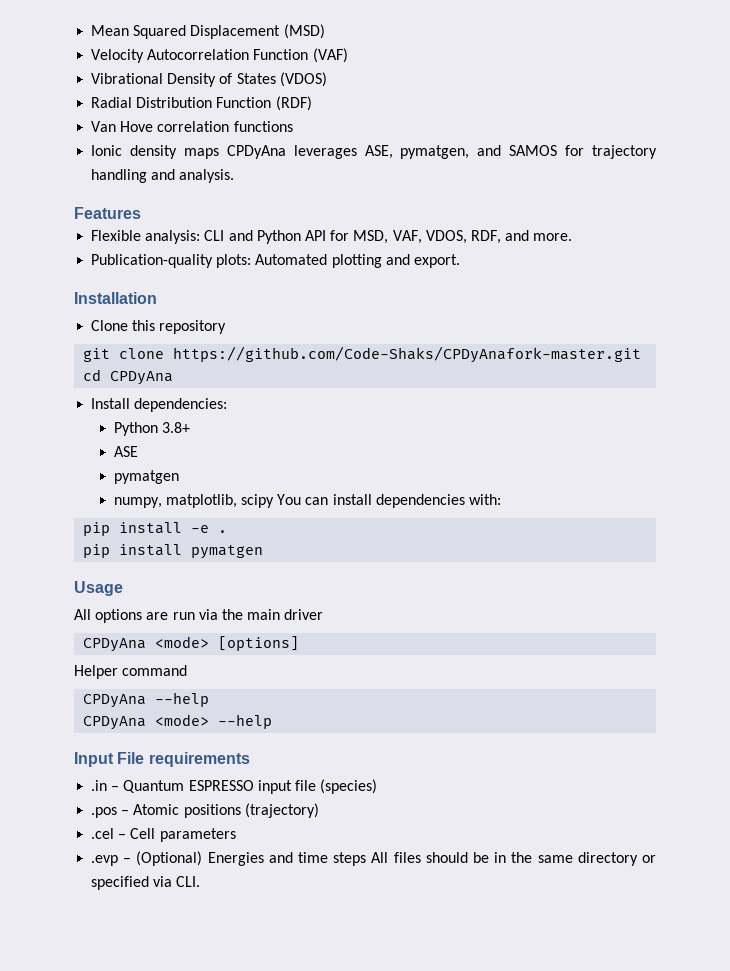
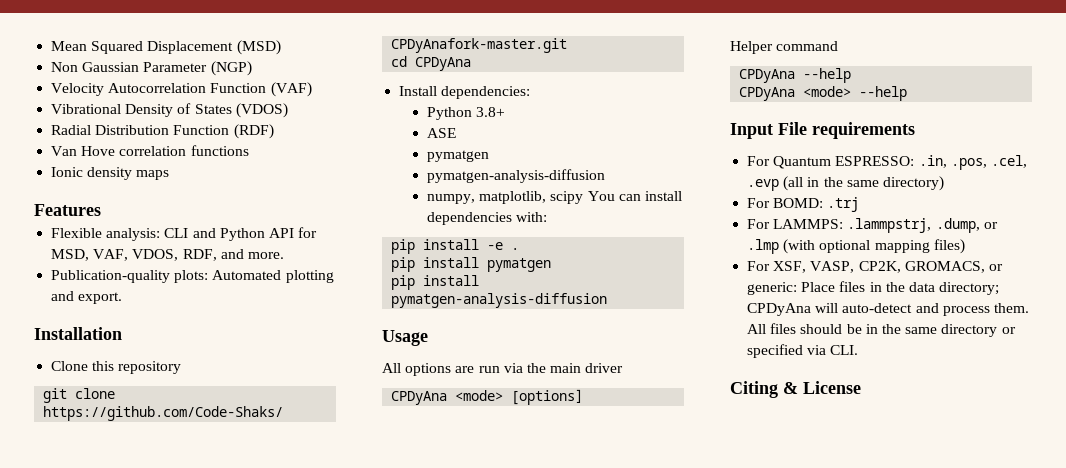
+ Non Gaussian Parameter (NGP)
- Ionic density maps CPDyAna leverages ASE, pymatgen, and SAMOS for trajectory handling and analysis.
+ Ionic density maps
  ASE
  pymatgen
+ pymatgen-analysis-diffusion
+ pip install pymatgen-analysis-diffusion
- .in – Quantum ESPRESSO input file (species)
- .pos – Atomic positions (trajectory)
- .cel – Cell parameters
- .evp – (Optional) Energies and time steps All files should be in the same directory or specified via CLI.
+ For Quantum ESPRESSO: .in, .pos, .cel, .evp (all in the same directory)
+ For BOMD: .trj
+ For LAMMPS: .lammpstrj, .dump, or .lmp (with optional mapping files)
+ For XSF, VASP, CP2K, GROMACS, or generic: Place files in the data directory; CPDyAna will auto-detect and process them. All files should be in the same directory or specified via CLI.
+ Citing & License

